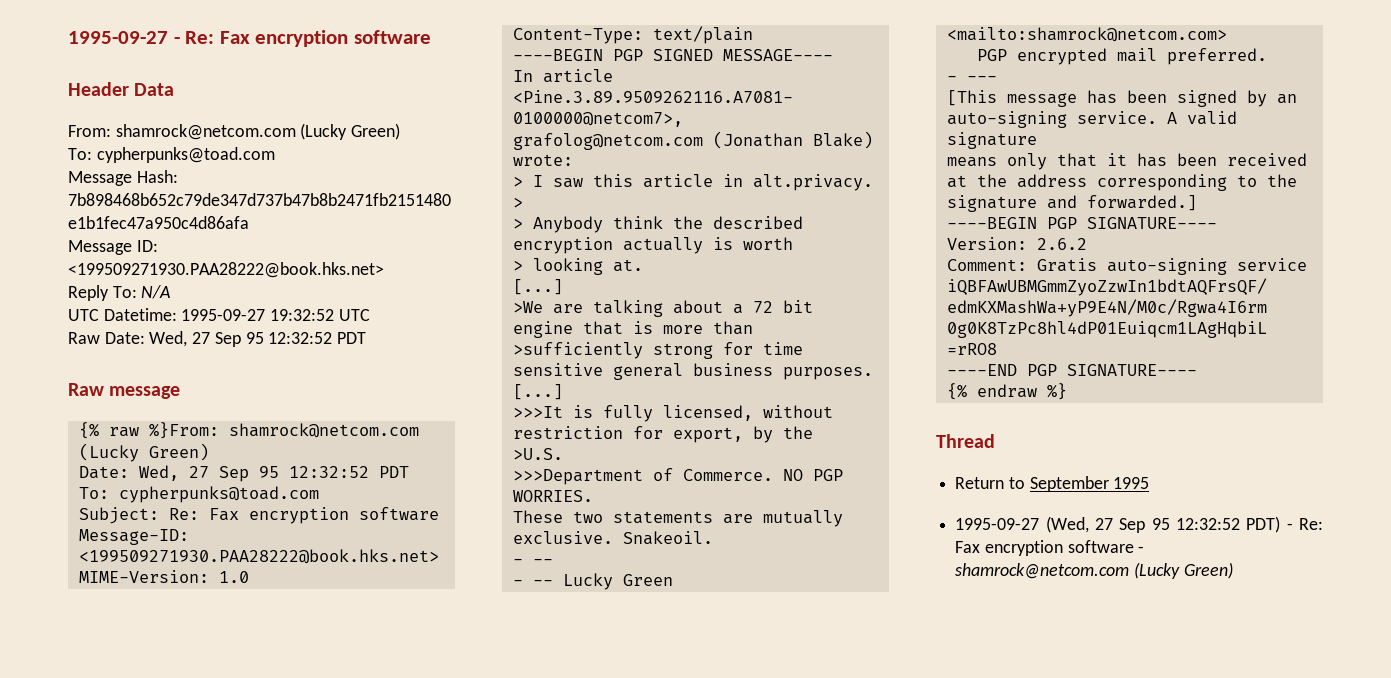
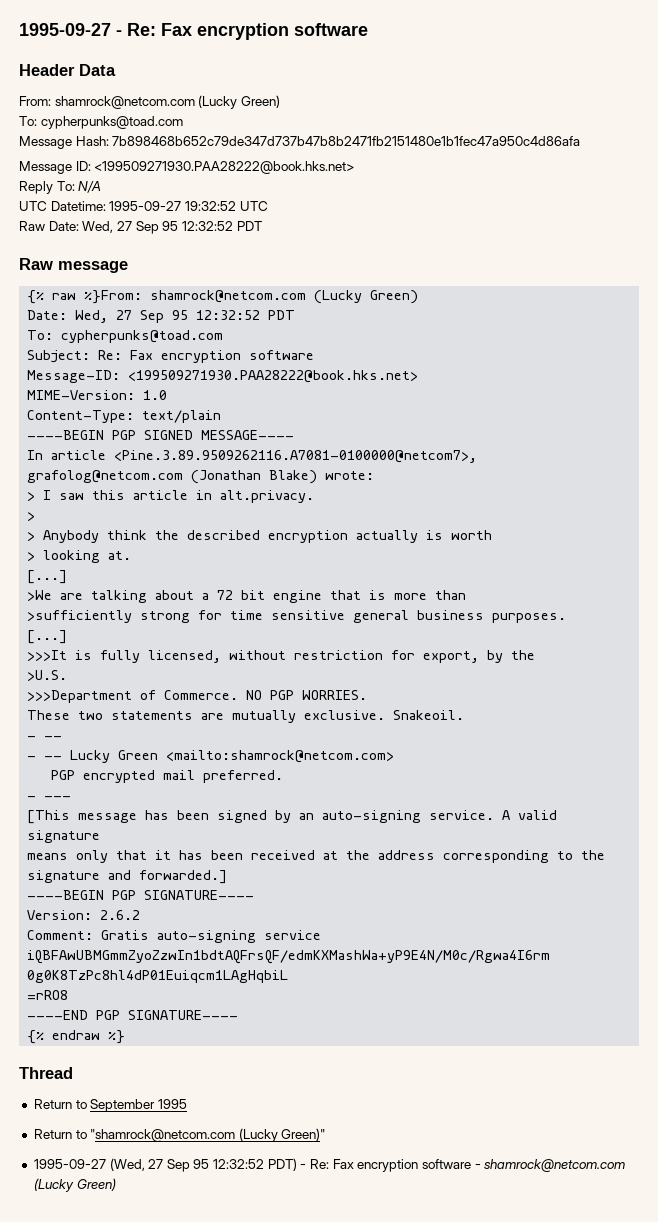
+ Return to "shamrock@netcom.com (Lucky Green)"

